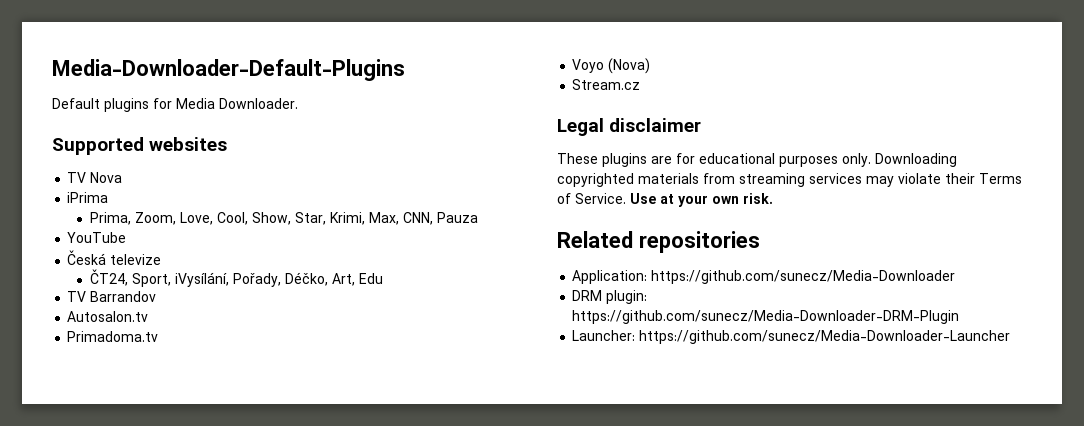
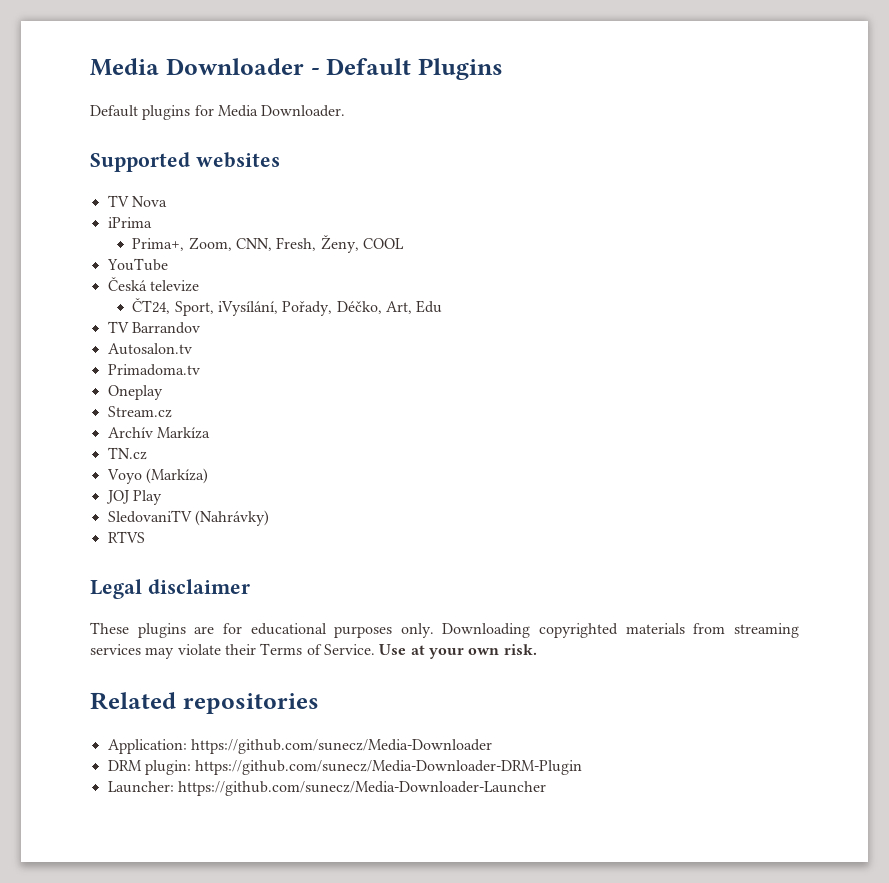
- Media-Downloader-Default-Plugins
+ Media Downloader - Default Plugins
- Prima, Zoom, Love, Cool, Show, Star, Krimi, Max, CNN, Pauza
+ Prima+, Zoom, CNN, Fresh, Ženy, COOL
- Voyo (Nova)
+ Oneplay
+ Archív Markíza
+ TN.cz
+ Voyo (Markíza)
+ JOJ Play
+ SledovaniTV (Nahrávky)
+ RTVS

